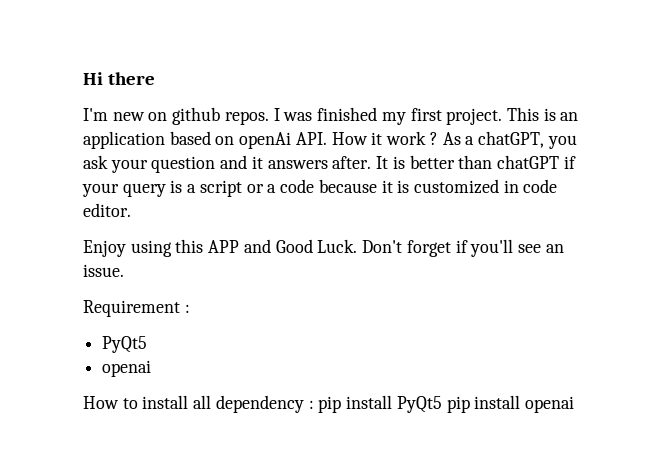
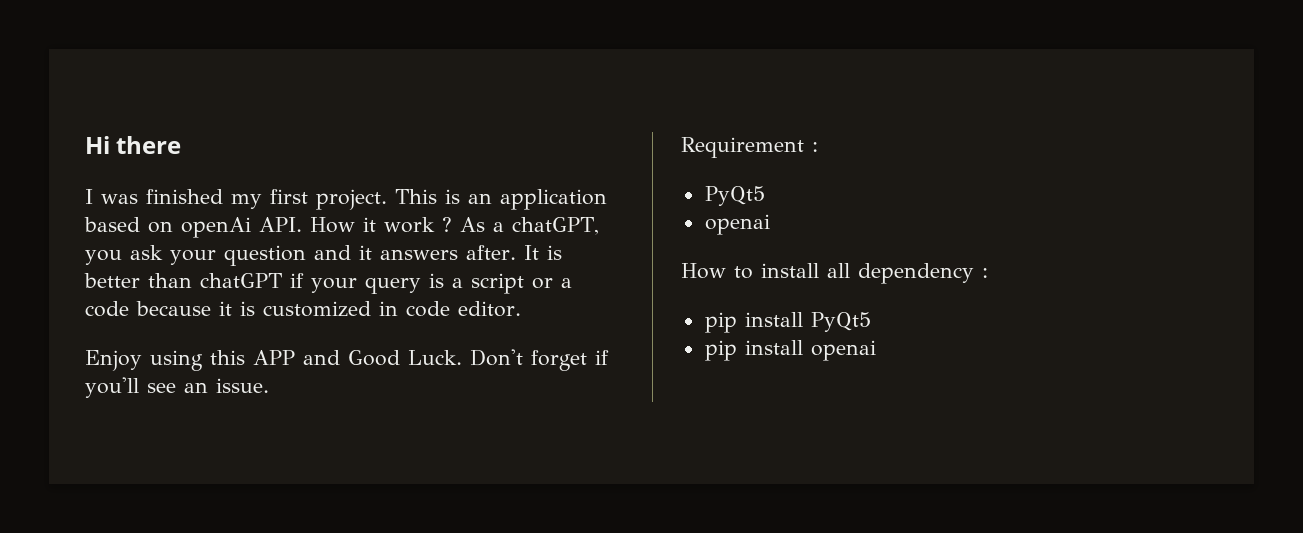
- I'm new on github repos.
- How to install all dependency : pip install PyQt5 pip install openai
+ How to install all dependency :
+ pip install PyQt5
+ pip install openai

